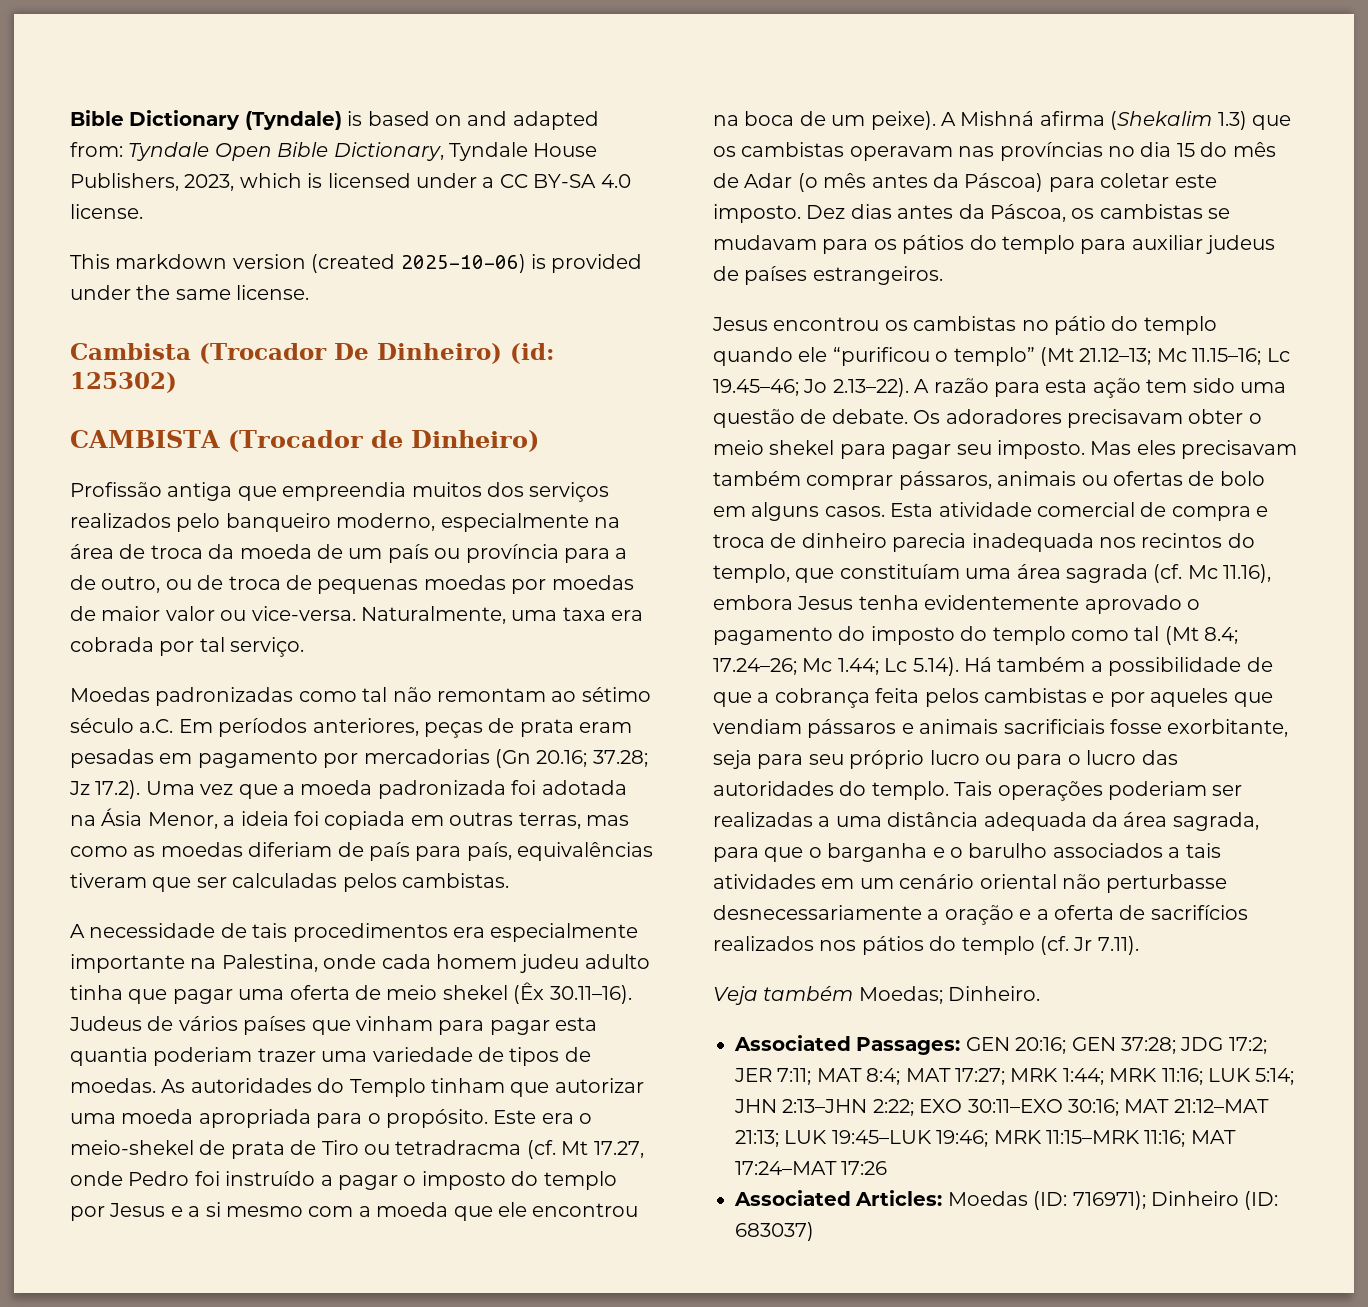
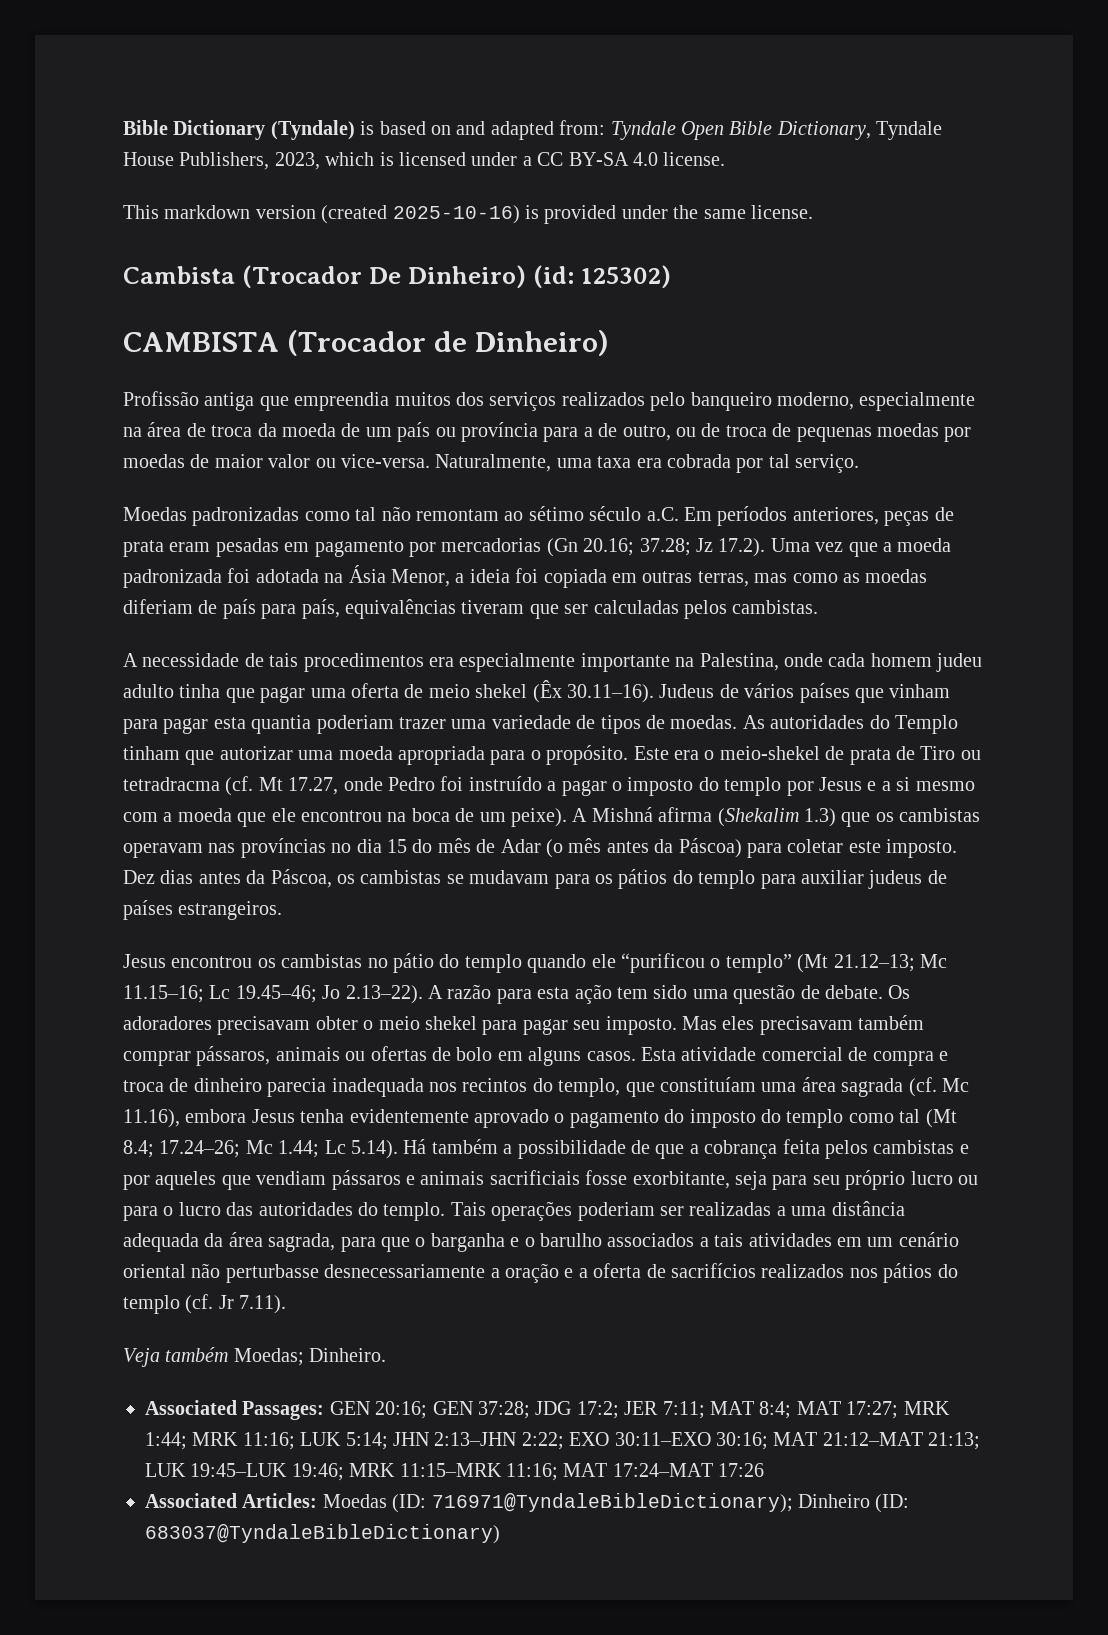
- This markdown version (created 2025-10-06) is provided under the same license.
+ This markdown version (created 2025-10-16) is provided under the same license.
- Associated Articles: Moedas (ID: 716971); Dinheiro (ID: 683037)
+ Associated Articles: Moedas (ID: 716971@TyndaleBibleDictionary); Dinheiro (ID: 683037@TyndaleBibleDictionary)

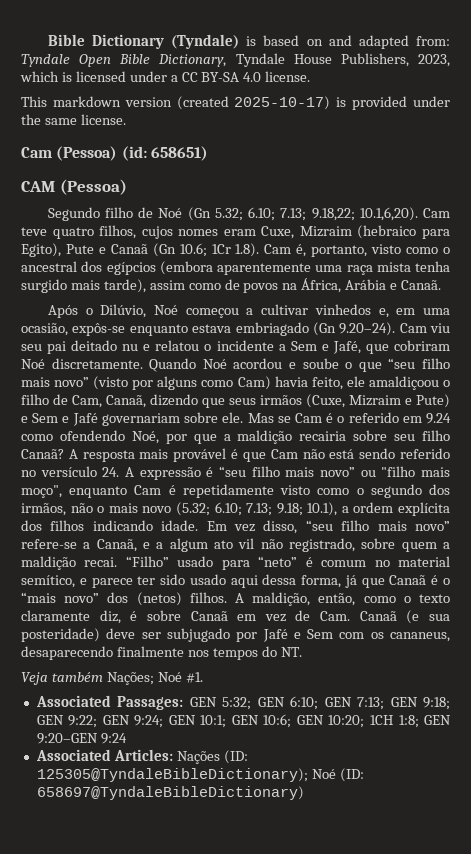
- This markdown version (created 2025-10-16) is provided under the same license.
+ This markdown version (created 2025-10-17) is provided under the same license.
- Cambista (Trocador De Dinheiro) (id: 125302)
- CAMBISTA (Trocador de Dinheiro)
- Profissão antiga que empreendia muitos dos serviços realizados pelo banqueiro moderno, especialmente na área de troca da moeda de um país ou província para a de outro, ou de troca de pequenas moedas por moedas de maior valor ou vice-versa. Naturalmente, uma taxa era cobrada por tal serviço.
- Moedas padronizadas como tal não remontam ao sétimo século a.C. Em períodos anteriores, peças de prata eram pesadas em pagamento por mercadorias (Gn 20.16; 37.28; Jz 17.2). Uma vez que a moeda padronizada foi adotada na Ásia Menor, a ideia foi copiada em outras terras, mas como as moedas diferiam de país para país, equivalências tiveram que ser calculadas pelos cambistas.
- A necessidade de tais procedimentos era especialmente importante na Palestina, onde cada homem judeu adulto tinha que pagar uma oferta de meio shekel (Êx 30.11–16). Judeus de vários países que vinham para pagar esta quantia poderiam trazer uma variedade de tipos de moedas. As autoridades do Templo tinham que autorizar uma moeda apropriada para o propósito. Este era o meio-shekel de prata de Tiro ou tetradracma (cf. Mt 17.27, onde Pedro foi instruído a pagar o imposto do templo por Jesus e a si mesmo com a moeda que ele encontrou na boca de um peixe). A Mishná afirma (Shekalim 1.3) que os cambistas operavam nas províncias no dia 15 do mês de Adar (o mês antes da Páscoa) para coletar este imposto. Dez dias antes da Páscoa, os cambistas se mudavam para os pátios do templo para auxiliar judeus de países estrangeiros.
- Jesus encontrou os cambistas no pátio do templo quando ele “purificou o templo” (Mt 21.12–13; Mc 11.15–16; Lc 19.45–46; Jo 2.13–22). A razão para esta ação tem sido uma questão de debate. Os adoradores precisavam obter o meio shekel para pagar seu imposto. Mas eles precisavam também comprar pássaros, animais ou ofertas de bolo em alguns casos. Esta atividade comercial de compra e troca de dinheiro parecia inadequada nos recintos do templo, que constituíam uma área sagrada (cf. Mc 11.16), embora Jesus tenha evidentemente aprovado o pagamento do imposto do templo como tal (Mt 8.4; 17.24–26; Mc 1.44; Lc 5.14). Há também a possibilidade de que a cobrança feita pelos cambistas e por aqueles que vendiam pássaros e animais sacrificiais fosse exorbitante, seja para seu próprio lucro ou para o lucro das autoridades do templo. Tais operações poderiam ser realizadas a uma distância adequada da área sagrada, para que o barganha e o barulho associados a tais atividades em um cenário oriental não perturbasse desnecessariamente a oração e a oferta de sacrifícios realizados nos pátios do templo (cf. Jr 7.11).
+ Cam (Pessoa) (id: 658651)
+ CAM (Pessoa)
+ Segundo filho de Noé (Gn 5.32; 6.10; 7.13; 9.18,22; 10.1,6,20). Cam teve quatro filhos, cujos nomes eram Cuxe, Mizraim (hebraico para Egito), Pute e Canaã (Gn 10.6; 1Cr 1.8). Cam é, portanto, visto como o ancestral dos egípcios (embora aparentemente uma raça mista tenha surgido mais tarde), assim como de povos na África, Arábia e Canaã.
+ Após o Dilúvio, Noé começou a cultivar vinhedos e, em uma ocasião, expôs-se enquanto estava embriagado (Gn 9.20–24). Cam viu seu pai deitado nu e relatou o incidente a Sem e Jafé, que cobriram Noé discretamente. Quando Noé acordou e soube o que “seu filho mais novo” (visto por alguns como Cam) havia feito, ele amaldiçoou o filho de Cam, Canaã, dizendo que seus irmãos (Cuxe, Mizraim e Pute) e Sem e Jafé governariam sobre ele. Mas se Cam é o referido em 9.24 como ofendendo Noé, por que a maldição recairia sobre seu filho Canaã? A resposta mais provável é que Cam não está sendo referido no versículo 24. A expressão é “seu filho mais novo” ou "filho mais moço", enquanto Cam é repetidamente visto como o segundo dos irmãos, não o mais novo (5.32; 6.10; 7.13; 9.18; 10.1), a ordem explícita dos filhos indicando idade. Em vez disso, “seu filho mais novo” refere-se a Canaã, e a algum ato vil não registrado, sobre quem a maldição recai. “Filho” usado para “neto” é comum no material semítico, e parece ter sido usado aqui dessa forma, já que Canaã é o “mais novo” dos (netos) filhos. A maldição, então, como o texto claramente diz, é sobre Canaã em vez de Cam. Canaã (e sua posteridade) deve ser subjugado por Jafé e Sem com os cananeus, desaparecendo finalmente nos tempos do NT.
- Veja também Moedas; Dinheiro.
+ Veja também Nações; Noé #1.
- Associated Passages: GEN 20:16; GEN 37:28; JDG 17:2; JER 7:11; MAT 8:4; MAT 17:27; MRK 1:44; MRK 11:16; LUK 5:14; JHN 2:13–JHN 2:22; EXO 30:11–EXO 30:16; MAT 21:12–MAT 21:13; LUK 19:45–LUK 19:46; MRK 11:15–MRK 11:16; MAT 17:24–MAT 17:26
- Associated Articles: Moedas (ID: 716971@TyndaleBibleDictionary); Dinheiro (ID: 683037@TyndaleBibleDictionary)
+ Associated Passages: GEN 5:32; GEN 6:10; GEN 7:13; GEN 9:18; GEN 9:22; GEN 9:24; GEN 10:1; GEN 10:6; GEN 10:20; 1CH 1:8; GEN 9:20–GEN 9:24
+ Associated Articles: Nações (ID: 125305@TyndaleBibleDictionary); Noé (ID: 658697@TyndaleBibleDictionary)

